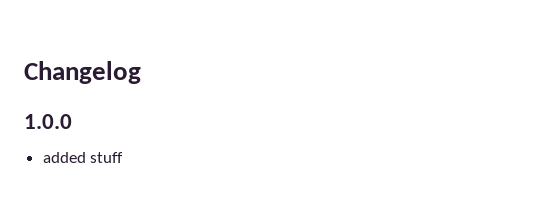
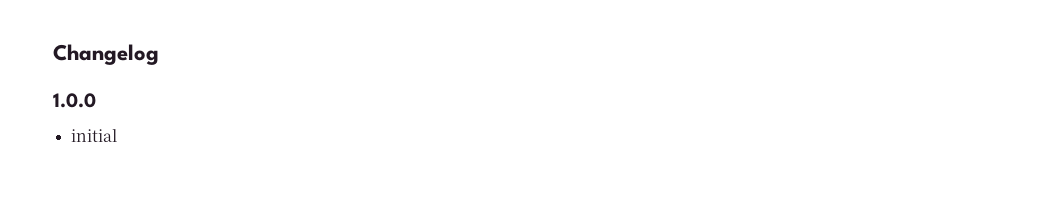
- added stuff
+ initial

